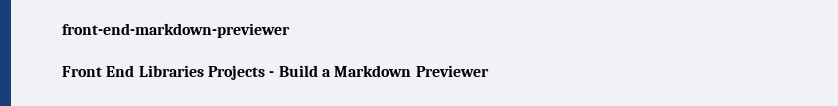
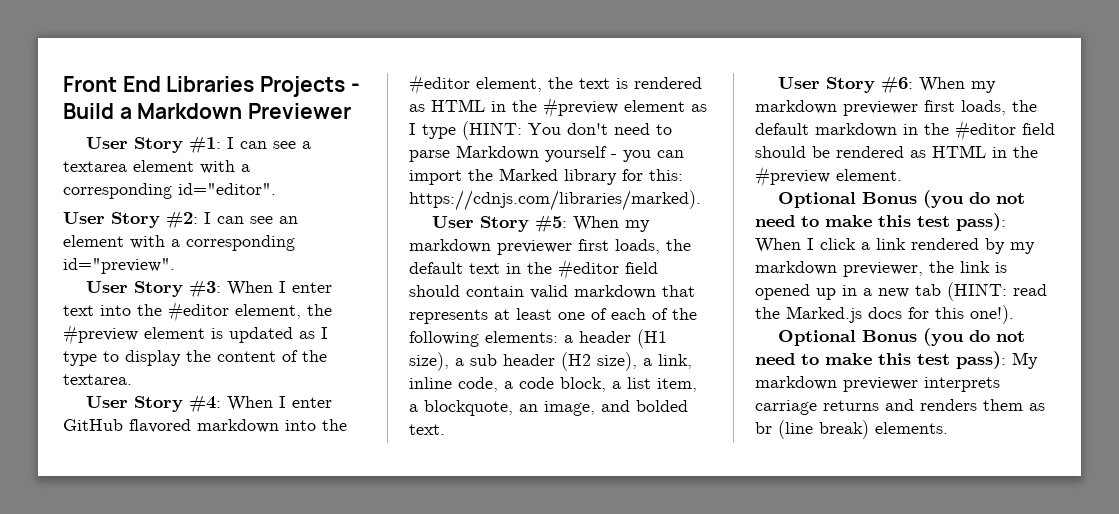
- front-end-markdown-previewer
+ User Story #1: I can see a textarea element with a corresponding id="editor".
+ User Story #2: I can see an element with a corresponding id="preview".
+ User Story #3: When I enter text into the #editor element, the #preview element is updated as I type to display the content of the textarea.
+ User Story #4: When I enter GitHub flavored markdown into the #editor element, the text is rendered as HTML in the #preview element as I type (HINT: You don't need to parse Markdown yourself - you can import the Marked library for this: https://cdnjs.com/libraries/marked).
+ User Story #5: When my markdown previewer first loads, the default text in the #editor field should contain valid markdown that represents at least one of each of the following elements: a header (H1 size), a sub header (H2 size), a link, inline code, a code block, a list item, a blockquote, an image, and bolded text.
+ User Story #6: When my markdown previewer first loads, the default markdown in the #editor field should be rendered as HTML in the #preview element.
+ Optional Bonus (you do not need to make this test pass): When I click a link rendered by my markdown previewer, the link is opened up in a new tab (HINT: read the Marked.js docs for this one!).
+ Optional Bonus (you do not need to make this test pass): My markdown previewer interprets carriage returns and renders them as br (line break) elements.

